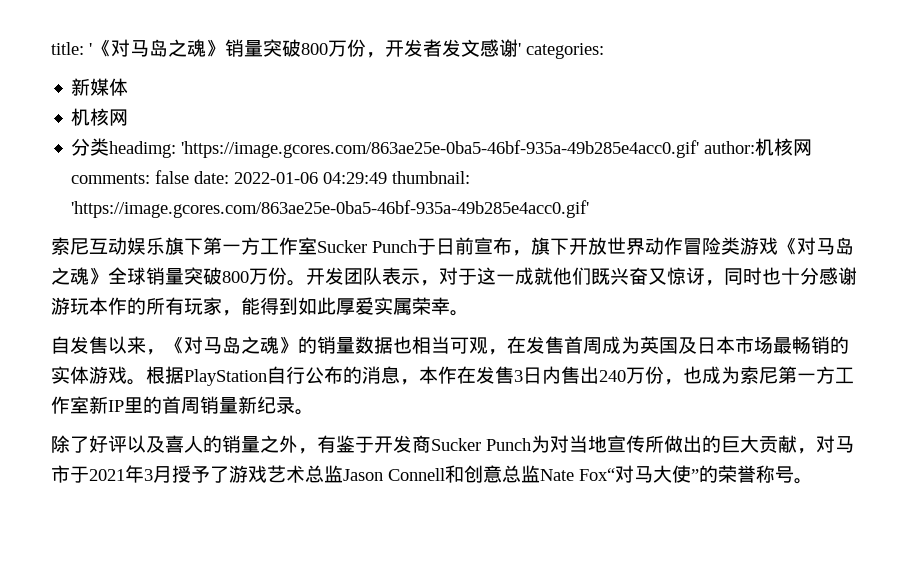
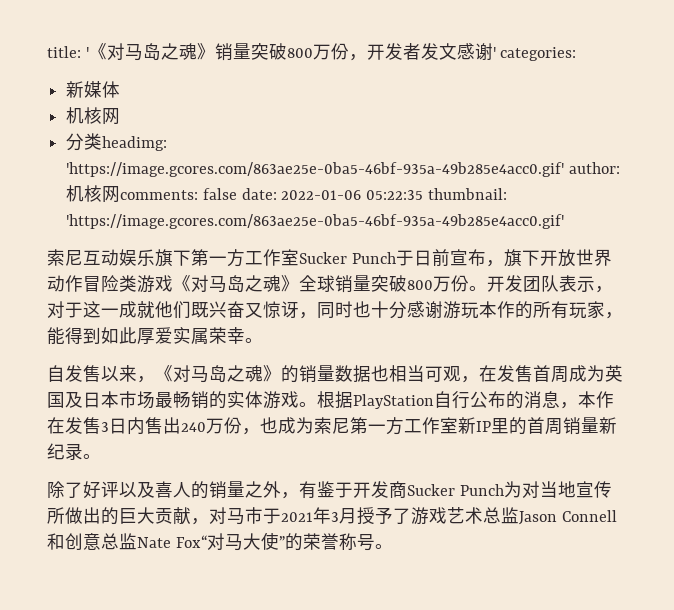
- 分类headimg: 'https://image.gcores.com/863ae25e-0ba5-46bf-935a-49b285e4acc0.gif' author:机核网comments: false date: 2022-01-06 04:29:49 thumbnail: 'https://image.gcores.com/863ae25e-0ba5-46bf-935a-49b285e4acc0.gif'
+ 分类headimg: 'https://image.gcores.com/863ae25e-0ba5-46bf-935a-49b285e4acc0.gif' author:机核网comments: false date: 2022-01-06 05:22:35 thumbnail: 'https://image.gcores.com/863ae25e-0ba5-46bf-935a-49b285e4acc0.gif'

